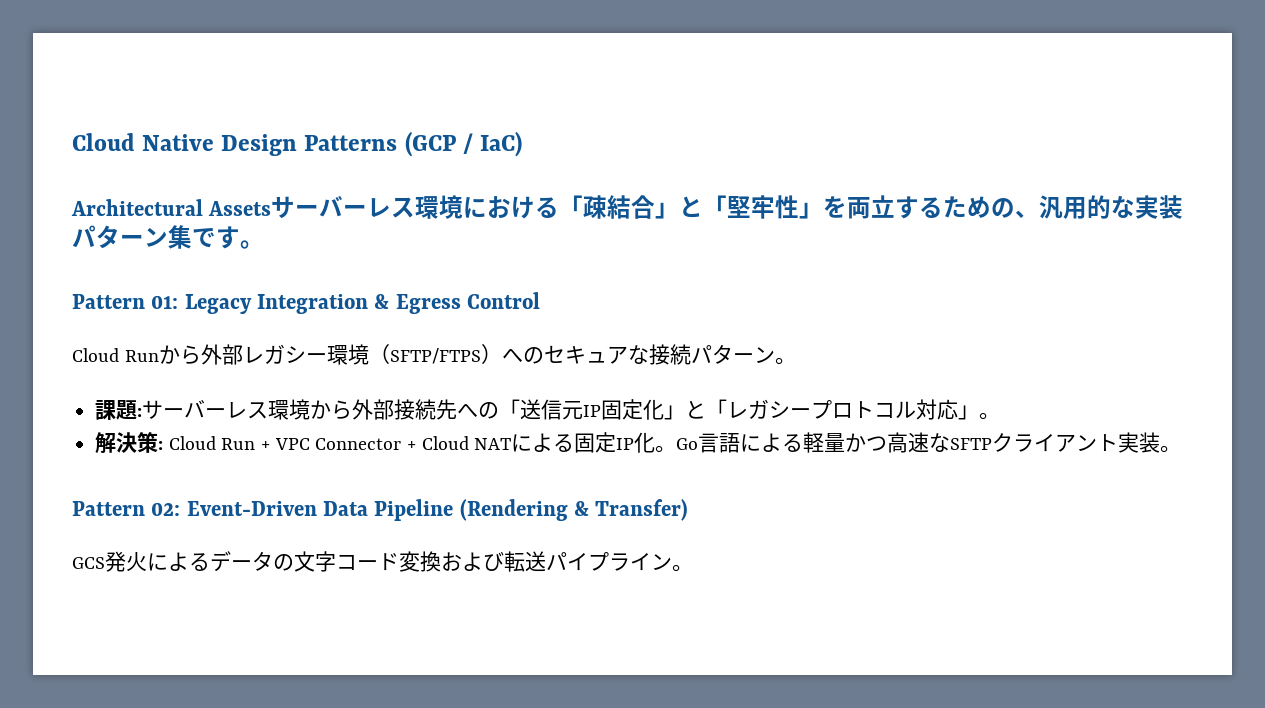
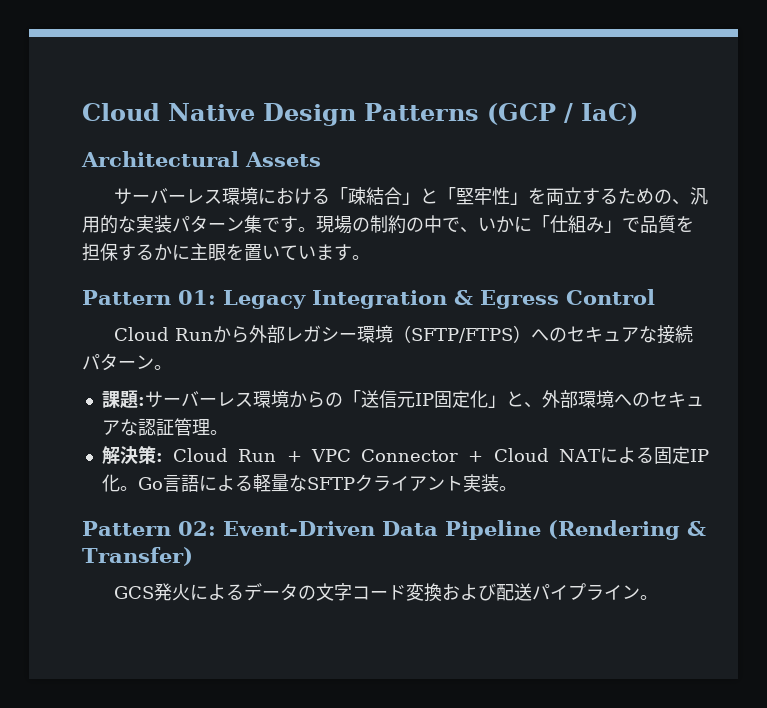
- Architectural Assetsサーバーレス環境における「疎結合」と「堅牢性」を両立するための、汎用的な実装パターン集です。
+ Architectural Assets
+ サーバーレス環境における「疎結合」と「堅牢性」を両立するための、汎用的な実装パターン集です。現場の制約の中で、いかに「仕組み」で品質を担保するかに主眼を置いています。
- 課題:サーバーレス環境から外部接続先への「送信元IP固定化」と「レガシープロトコル対応」。
+ 課題:サーバーレス環境からの「送信元IP固定化」と、外部環境へのセキュアな認証管理。
- Go言語による軽量かつ高速なSFTPクライアント実装。
+ Go言語による軽量なSFTPクライアント実装。
- GCS発火によるデータの文字コード変換および転送パイプライン。
+ GCS発火によるデータの文字コード変換および配送パイプライン。

